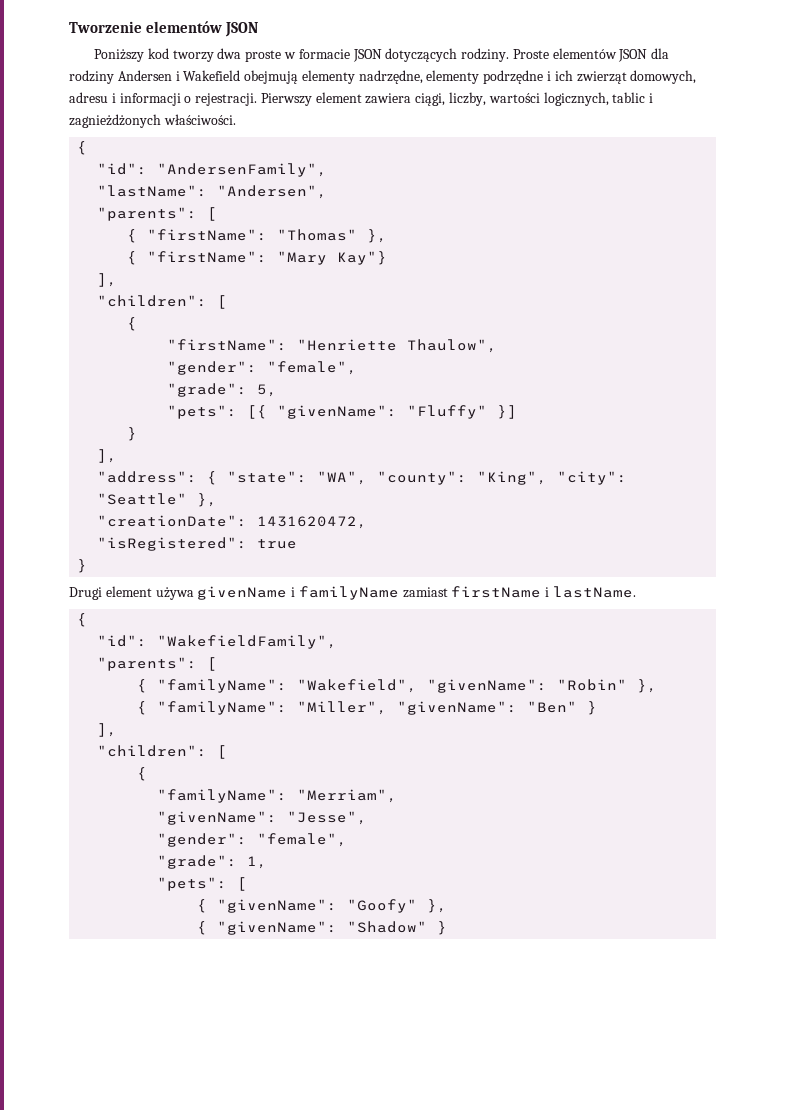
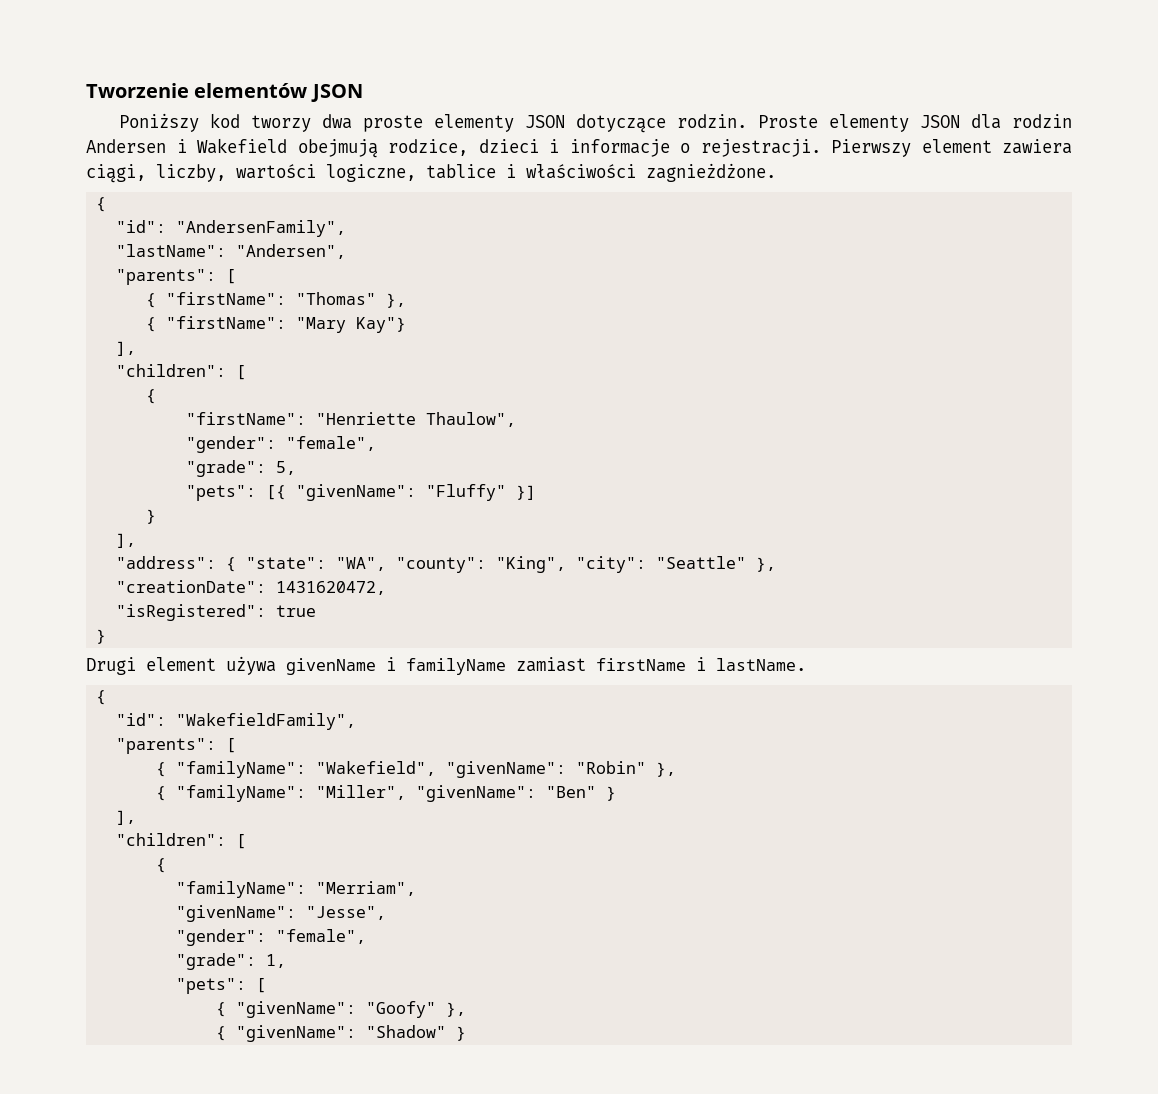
- Poniższy kod tworzy dwa proste w formacie JSON dotyczących rodziny. Proste elementów JSON dla rodziny Andersen i Wakefield obejmują elementy nadrzędne, elementy podrzędne i ich zwierząt domowych, adresu i informacji o rejestracji.
+ Poniższy kod tworzy dwa proste elementy JSON dotyczące rodzin. Proste elementy JSON dla rodzin Andersen i Wakefield obejmują rodzice, dzieci i informacje o rejestracji.
- Pierwszy element zawiera ciągi, liczby, wartości logicznych, tablic i zagnieżdżonych właściwości.
+ Pierwszy element zawiera ciągi, liczby, wartości logiczne, tablice i właściwości zagnieżdżone.

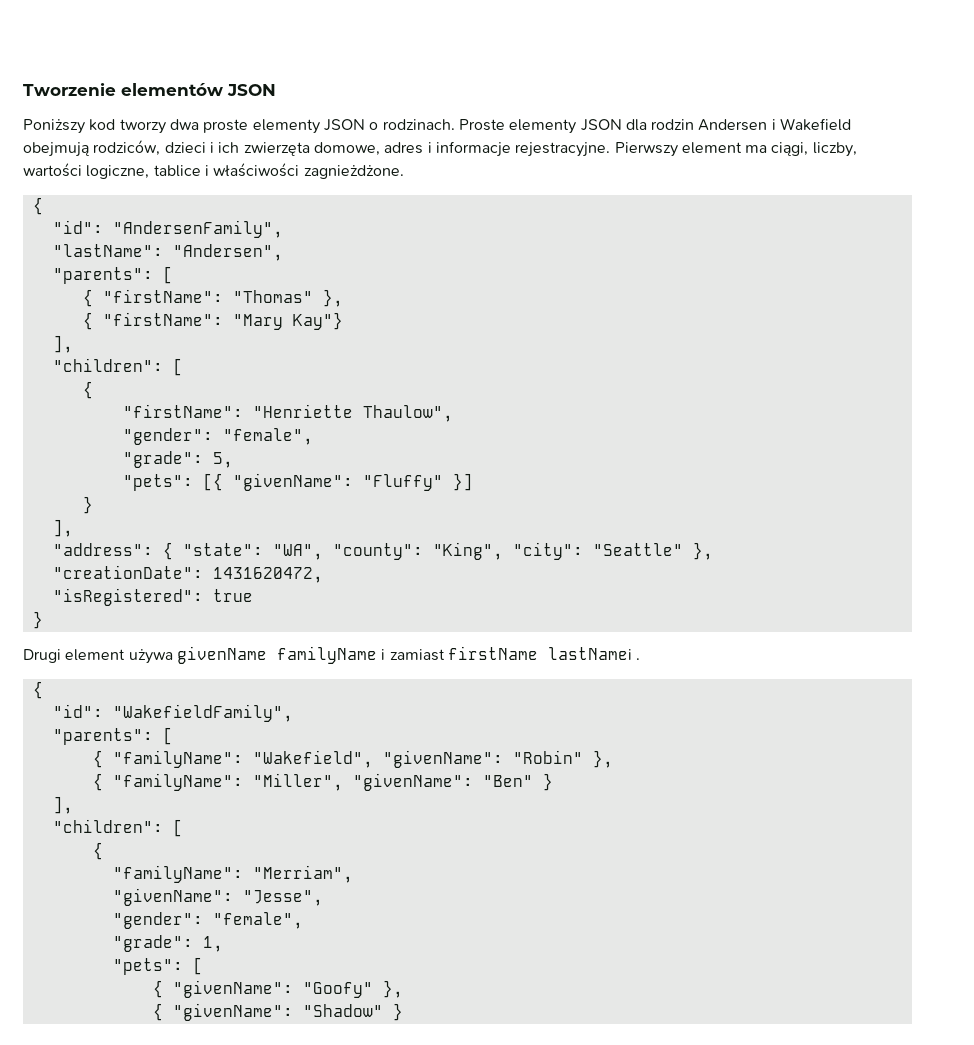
- Poniższy kod tworzy dwa proste elementy JSON dotyczące rodzin.
+ Poniższy kod tworzy dwa proste elementy JSON o rodzinach.
- Proste elementy JSON dla rodzin Andersen i Wakefield obejmują rodzice, dzieci i informacje o rejestracji.
+ Proste elementy JSON dla rodzin Andersen i Wakefield obejmują rodziców, dzieci i ich zwierzęta domowe, adres i informacje rejestracyjne.
- Pierwszy element zawiera ciągi, liczby, wartości logiczne, tablice i właściwości zagnieżdżone.
+ Pierwszy element ma ciągi, liczby, wartości logiczne, tablice i właściwości zagnieżdżone.
- Drugi element używa givenName i familyName zamiast firstName i lastName.
+ Drugi element używa givenName familyName i zamiast firstName lastNamei .

